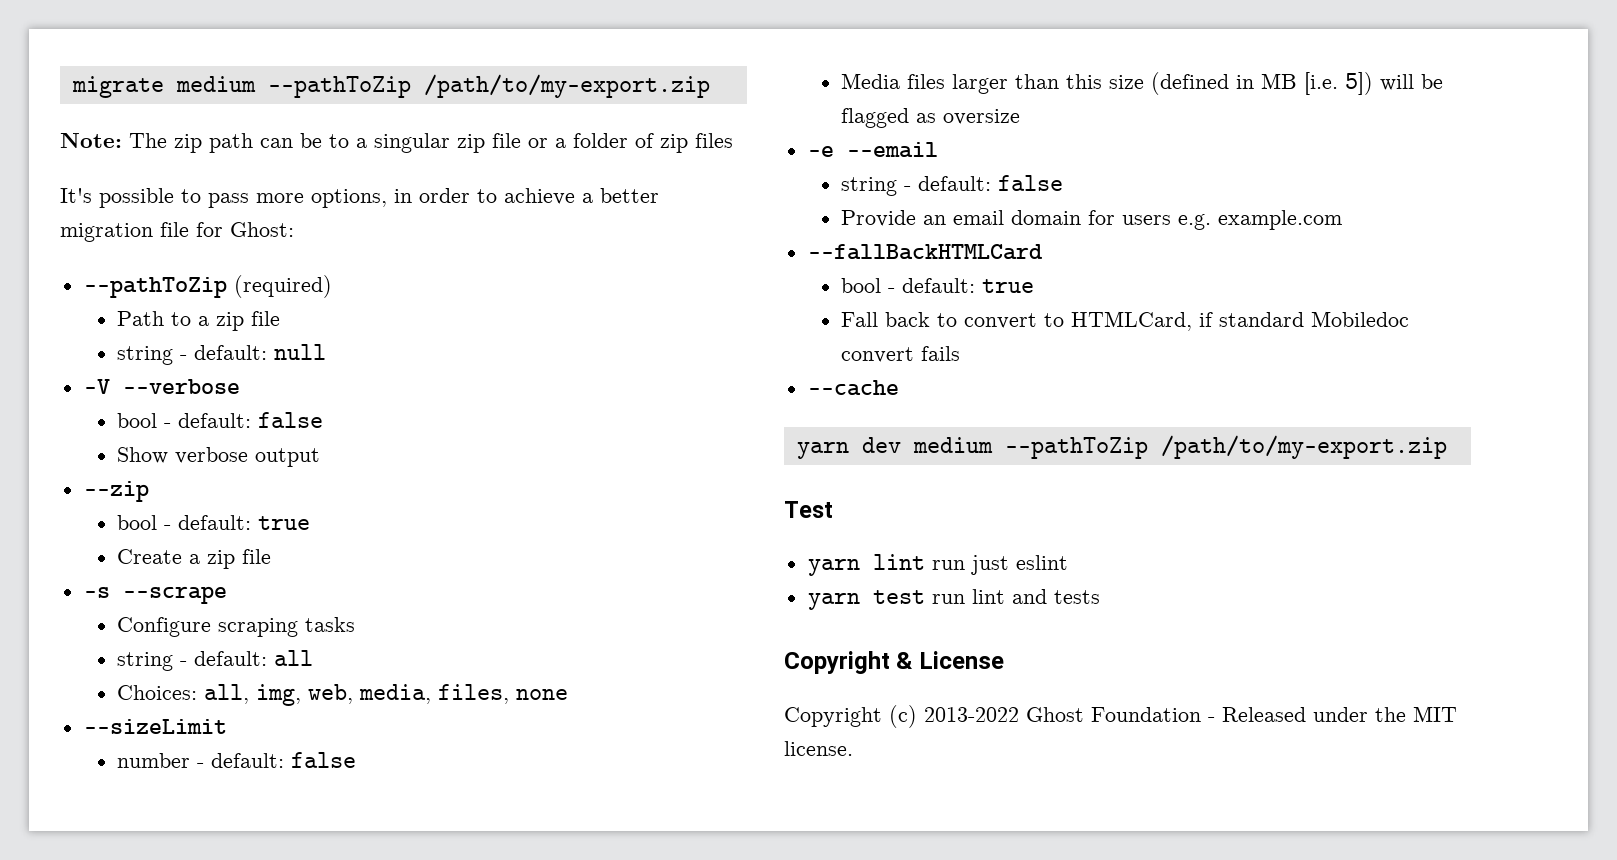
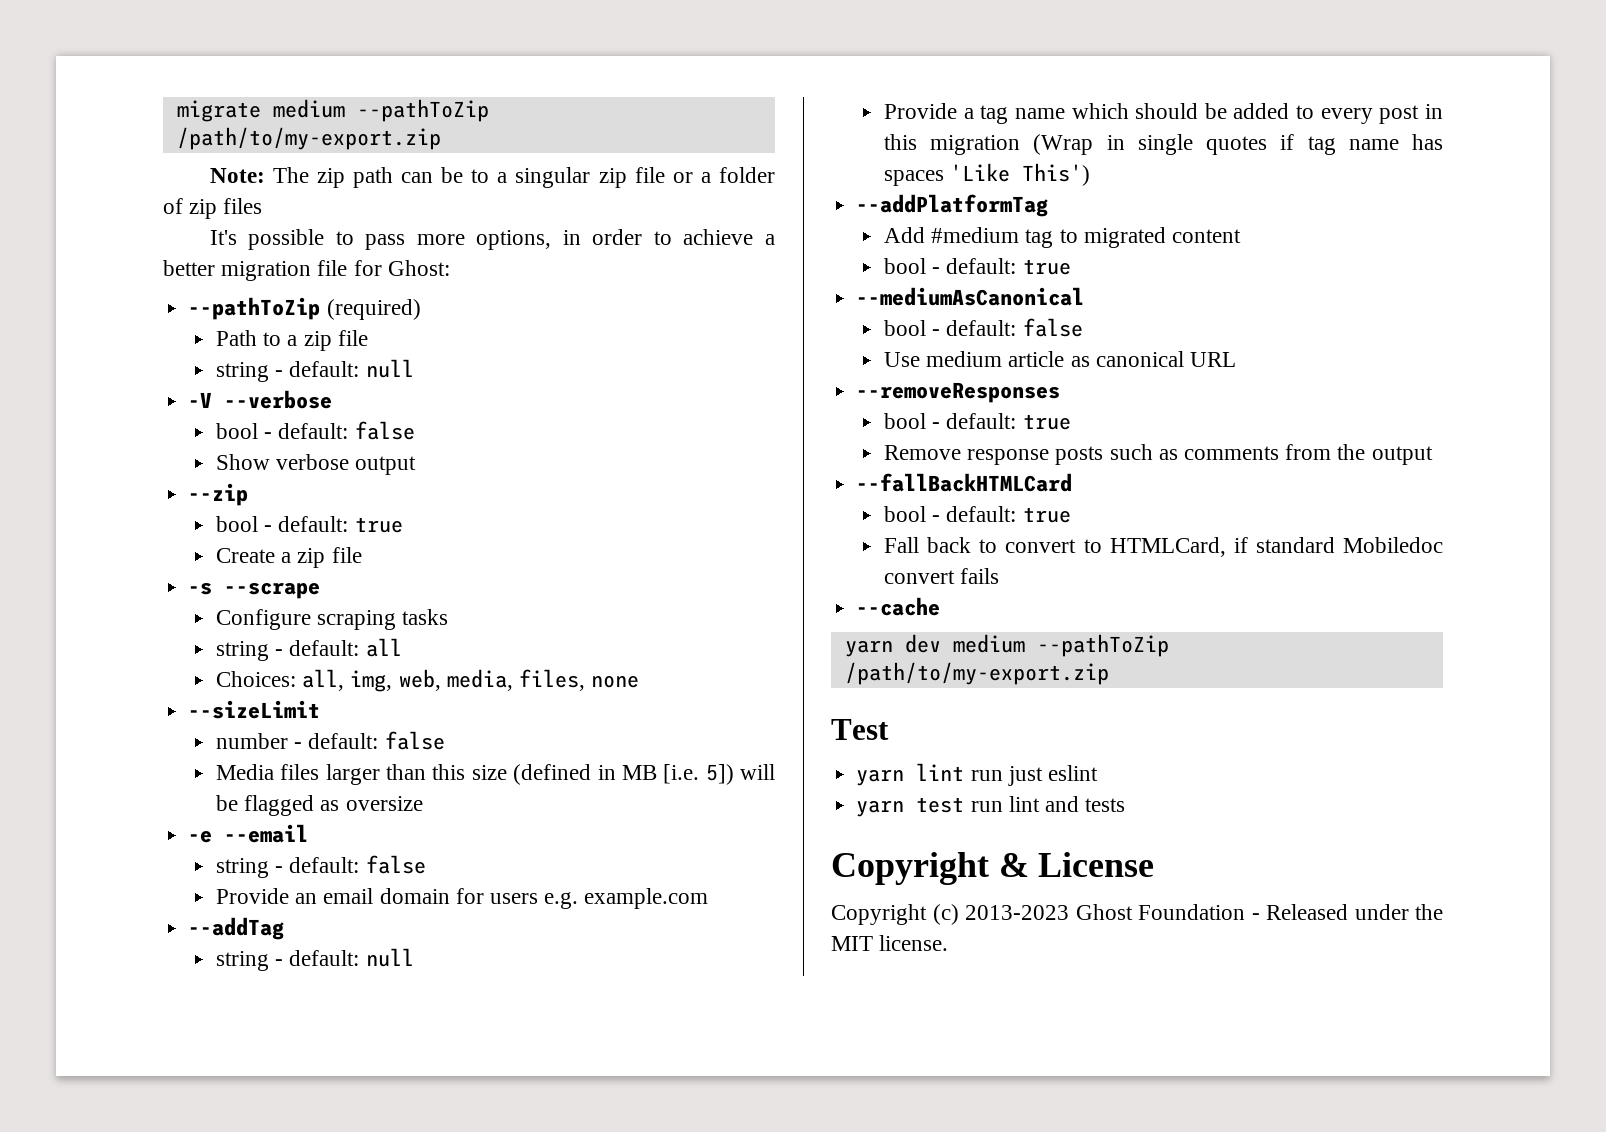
+ --addTag
+ string - default: null
+ Provide a tag name which should be added to every post in this migration (Wrap in single quotes if tag name has spaces 'Like This')
+ --addPlatformTag
+ Add #medium tag to migrated content
+ bool - default: true
+ --mediumAsCanonical
+ bool - default: false
+ Use medium article as canonical URL
+ --removeResponses
+ bool - default: true
+ Remove response posts such as comments from the output
- Copyright (c) 2013-2022 Ghost Foundation - Released under the MIT license.
+ Copyright (c) 2013-2023 Ghost Foundation - Released under the MIT license.

